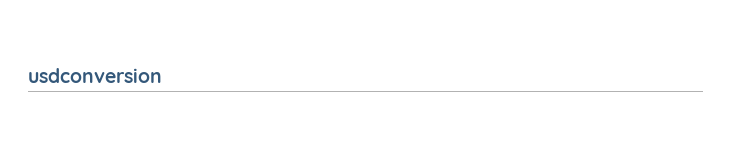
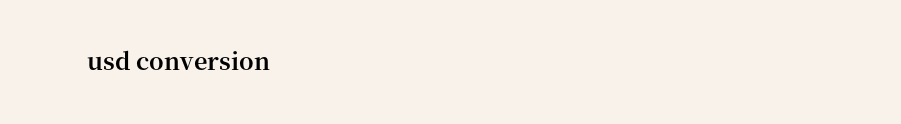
- usdconversion
+ usd conversion

